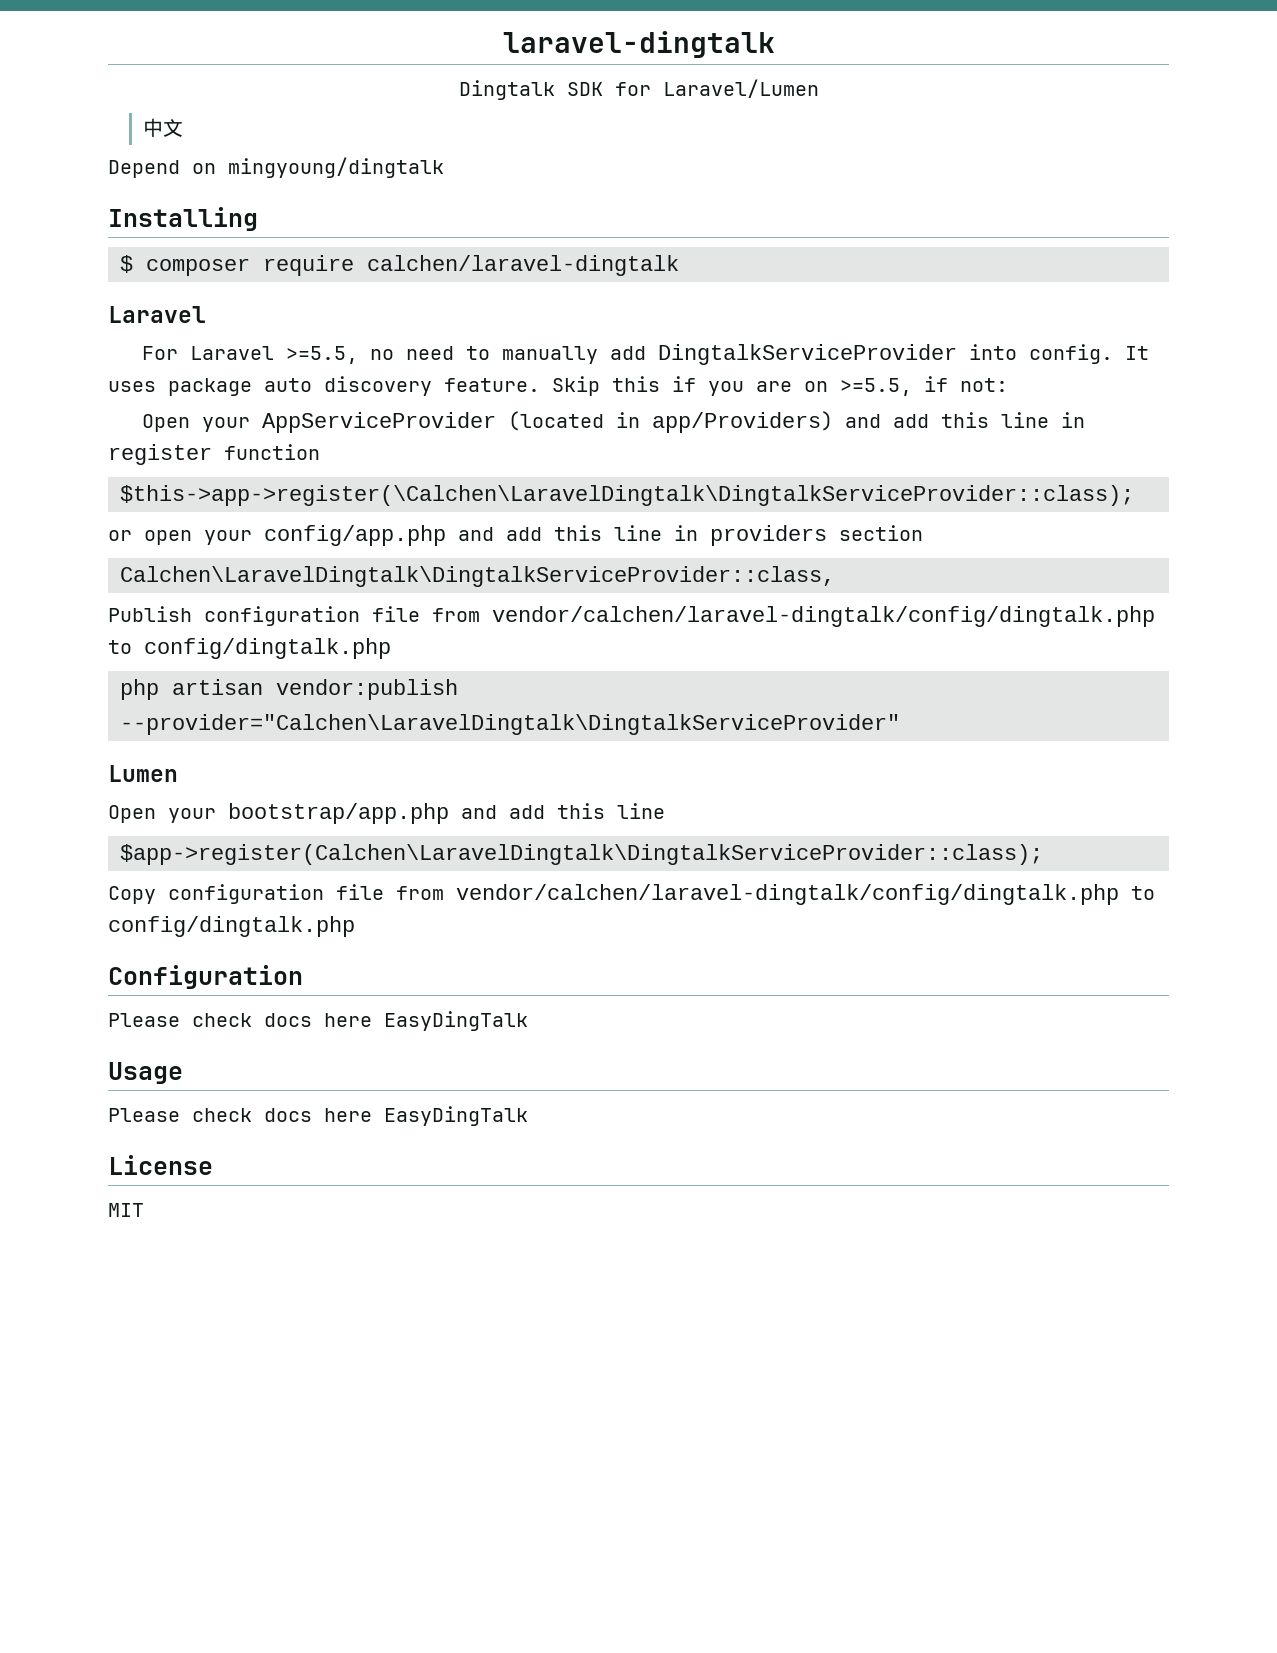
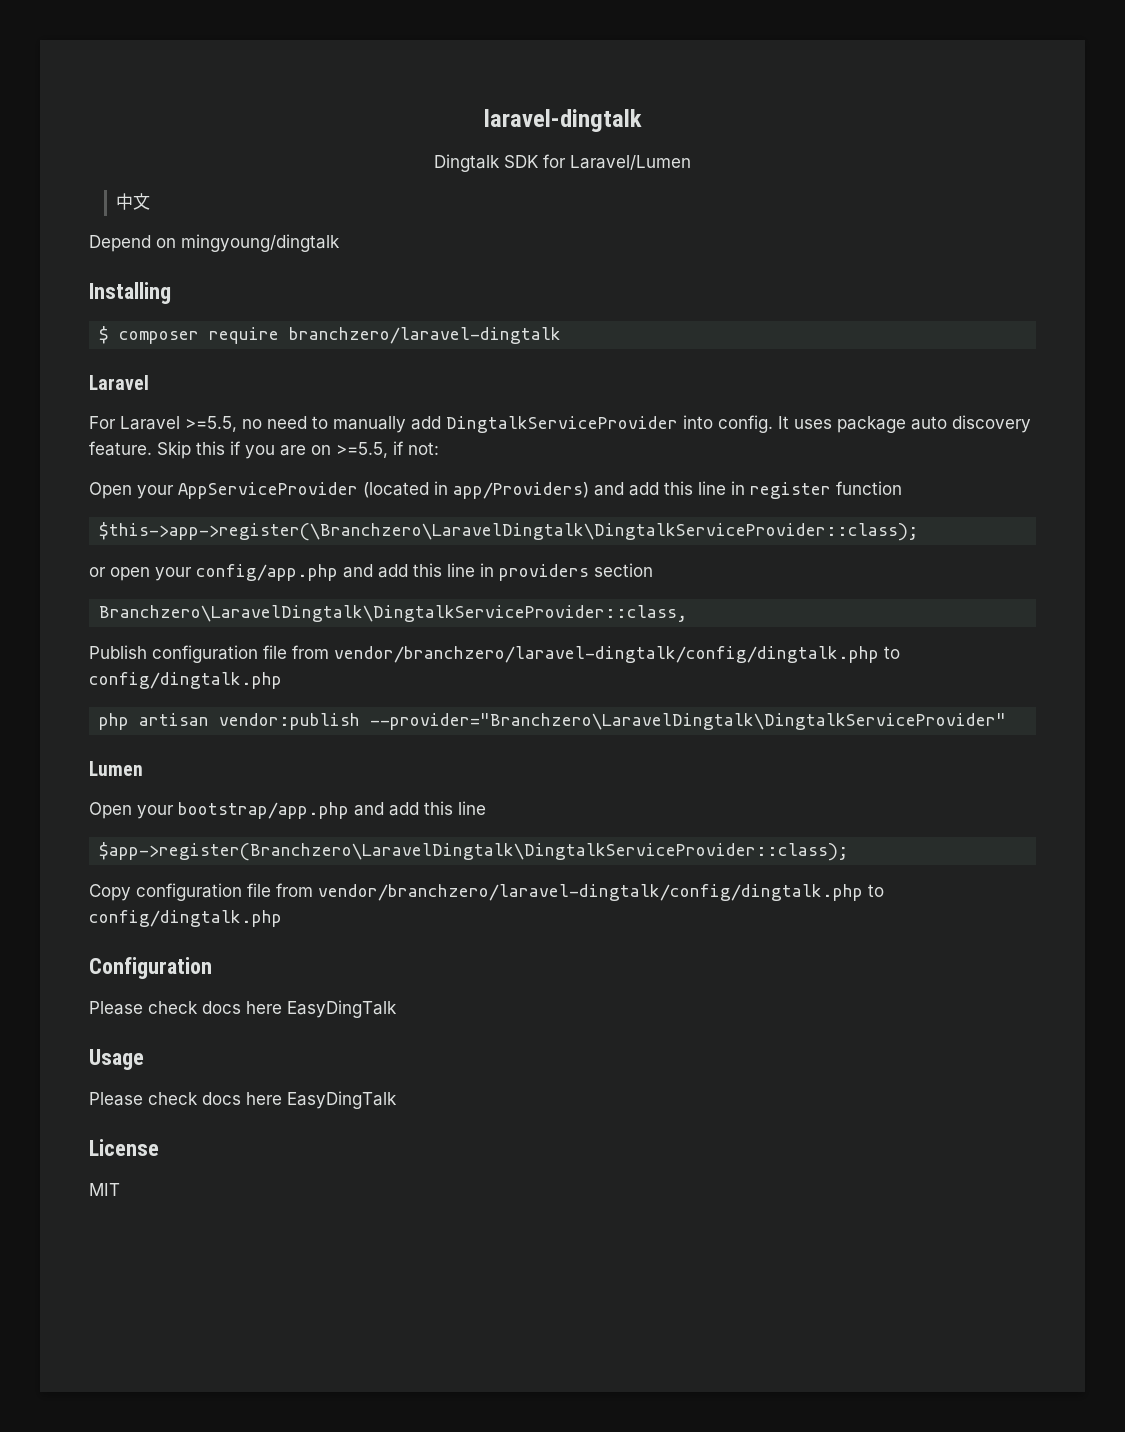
- $ composer require calchen/laravel-dingtalk
+ $ composer require branchzero/laravel-dingtalk
- $this->app->register(\Calchen\LaravelDingtalk\DingtalkServiceProvider::class);
+ $this->app->register(\Branchzero\LaravelDingtalk\DingtalkServiceProvider::class);
- Calchen\LaravelDingtalk\DingtalkServiceProvider::class,
+ Branchzero\LaravelDingtalk\DingtalkServiceProvider::class,
- Publish configuration file from vendor/calchen/laravel-dingtalk/config/dingtalk.php to config/dingtalk.php
+ Publish configuration file from vendor/branchzero/laravel-dingtalk/config/dingtalk.php to config/dingtalk.php
- php artisan vendor:publish --provider="Calchen\LaravelDingtalk\DingtalkServiceProvider"
+ php artisan vendor:publish --provider="Branchzero\LaravelDingtalk\DingtalkServiceProvider"
- $app->register(Calchen\LaravelDingtalk\DingtalkServiceProvider::class);
+ $app->register(Branchzero\LaravelDingtalk\DingtalkServiceProvider::class);
- Copy configuration file from vendor/calchen/laravel-dingtalk/config/dingtalk.php to config/dingtalk.php
+ Copy configuration file from vendor/branchzero/laravel-dingtalk/config/dingtalk.php to config/dingtalk.php

